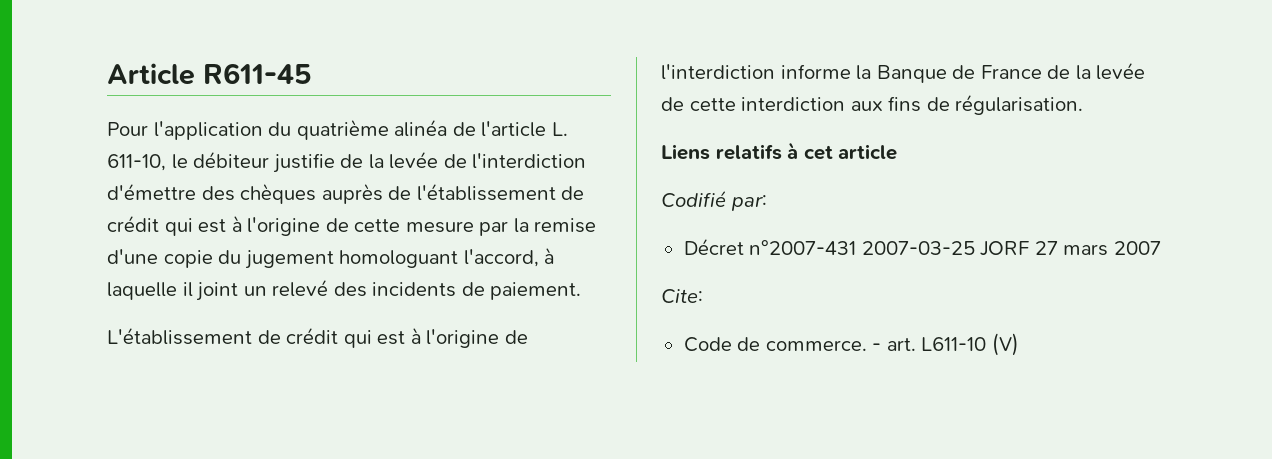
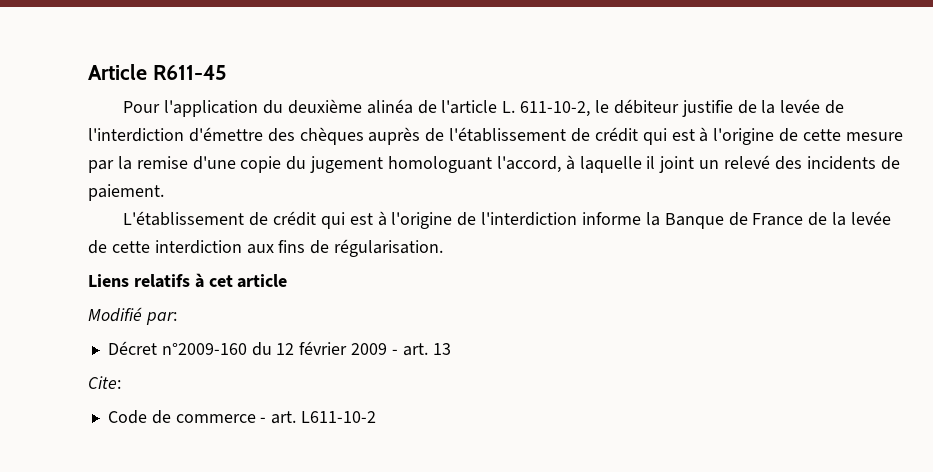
- Pour l'application du quatrième alinéa de l'article L. 611-10, le débiteur justifie de la levée de l'interdiction d'émettre des chèques auprès de l'établissement de crédit qui est à l'origine de cette mesure par la remise d'une copie du jugement homologuant l'accord, à laquelle il joint un relevé des incidents de paiement.
+ Pour l'application du deuxième alinéa de l'article L. 611-10-2, le débiteur justifie de la levée de l'interdiction d'émettre des chèques auprès de l'établissement de crédit qui est à l'origine de cette mesure par la remise d'une copie du jugement homologuant l'accord, à laquelle il joint un relevé des incidents de paiement.
- Codifié par:
+ Modifié par:
- Décret n°2007-431 2007-03-25 JORF 27 mars 2007
+ Décret n°2009-160 du 12 février 2009 - art. 13
- Code de commerce. - art. L611-10 (V)
+ Code de commerce - art. L611-10-2

